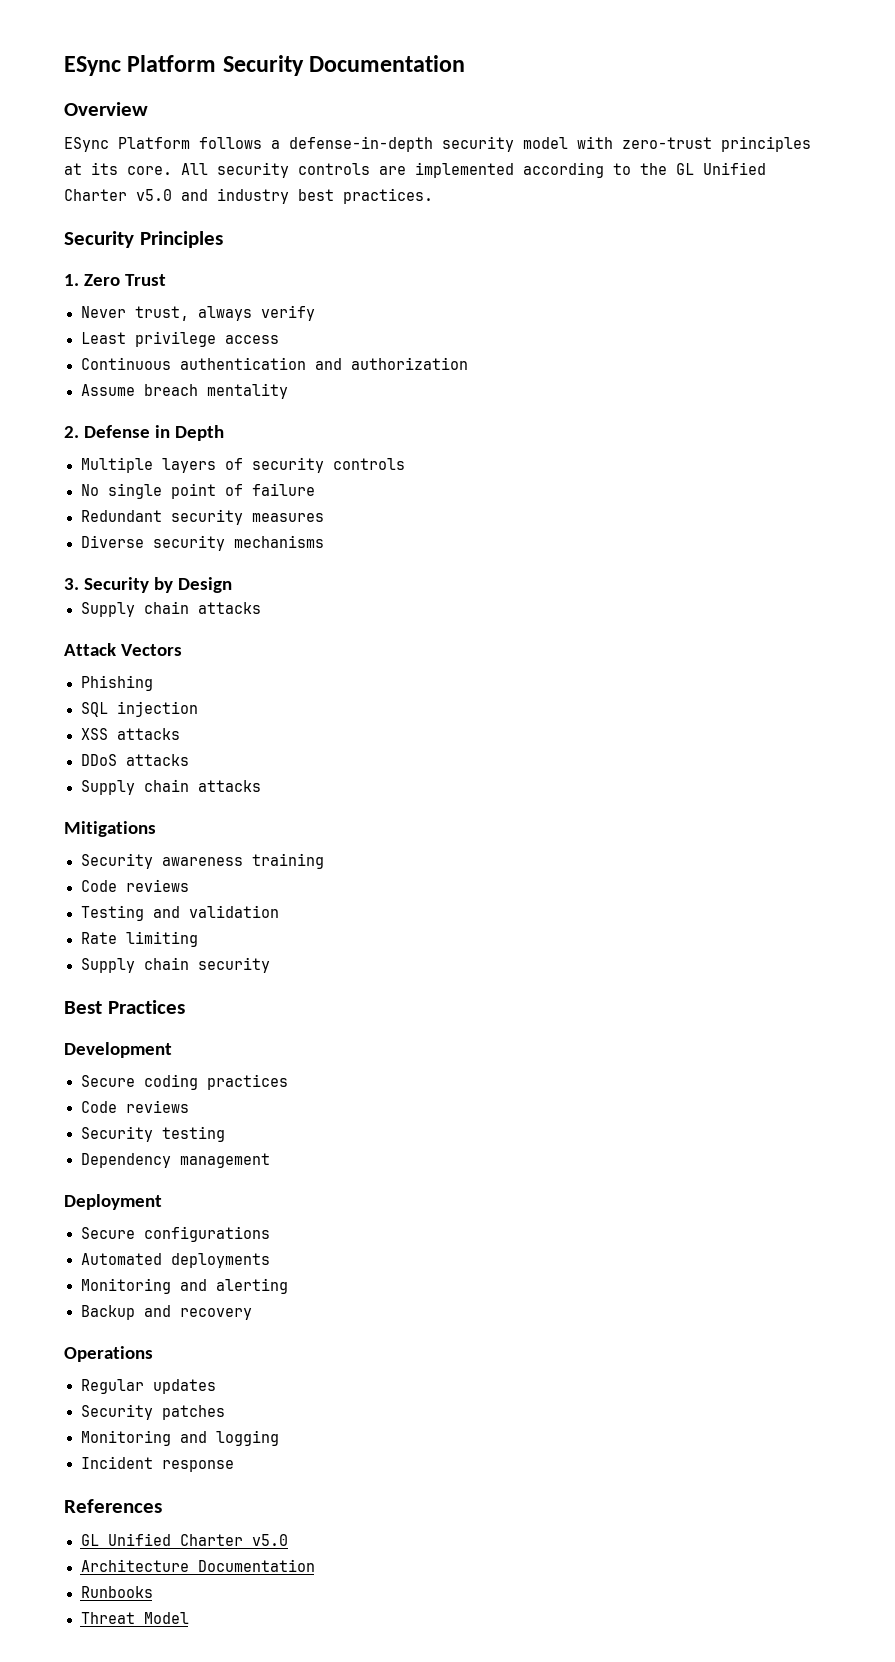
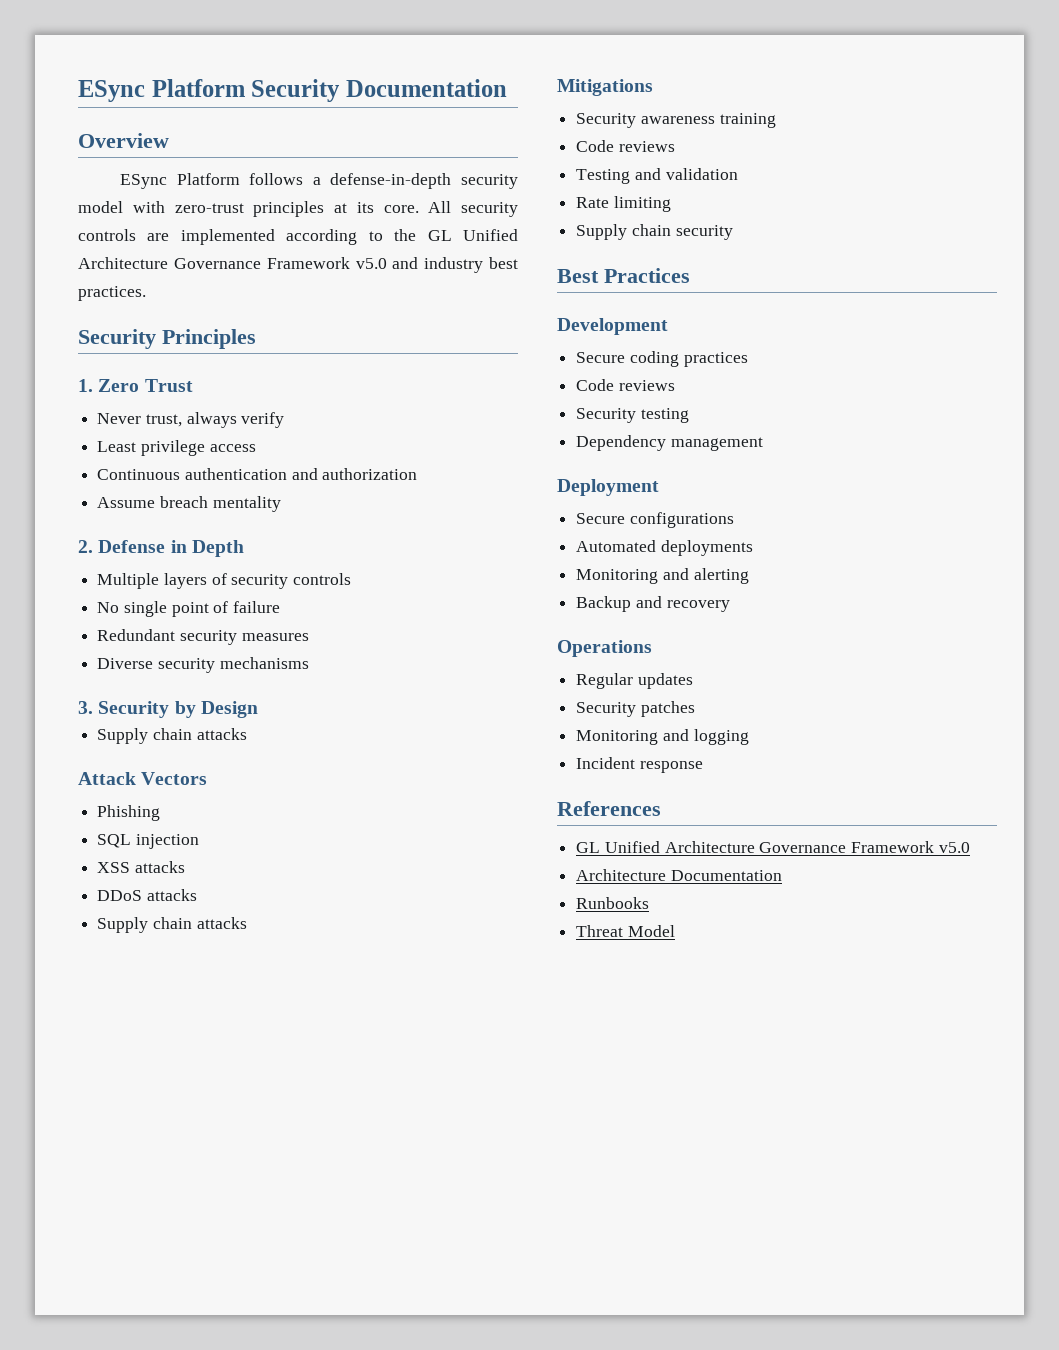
- All security controls are implemented according to the GL Unified Charter v5.0 and industry best practices.
+ All security controls are implemented according to the GL Unified Architecture Governance Framework v5.0 and industry best practices.
  References
- GL Unified Charter v5.0
+ GL Unified Architecture Governance Framework v5.0

